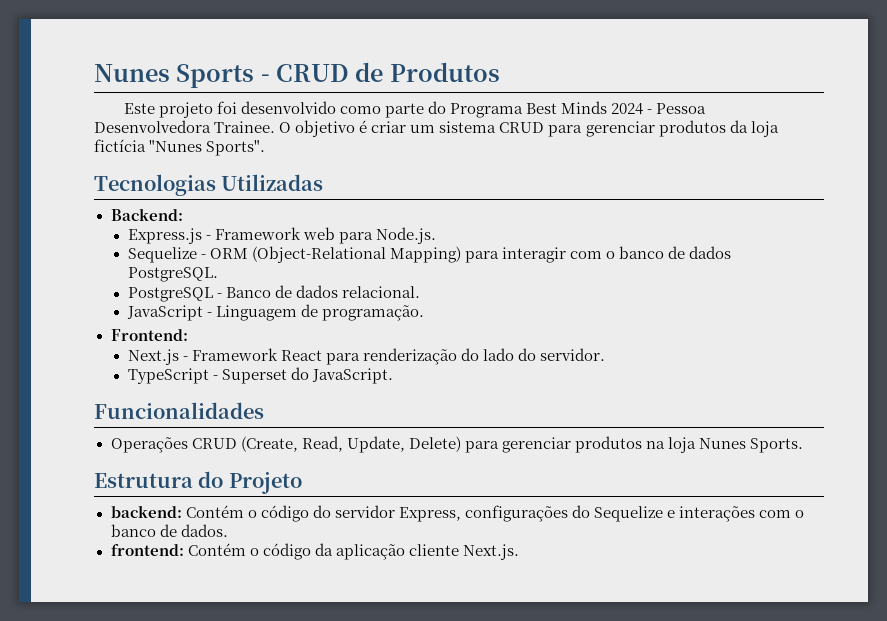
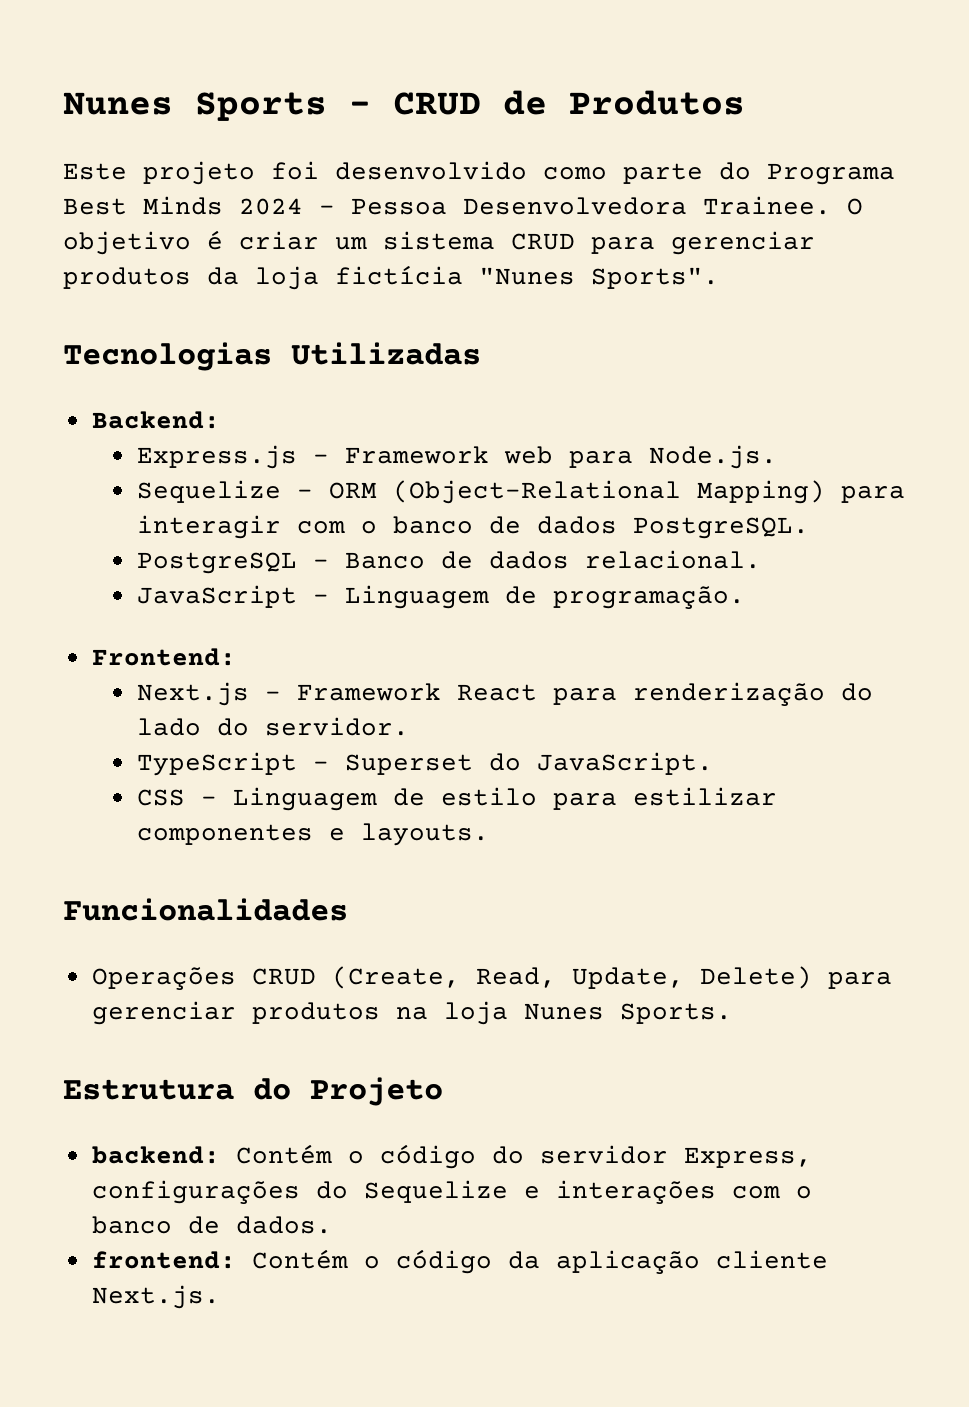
+ CSS - Linguagem de estilo para estilizar componentes e layouts.

